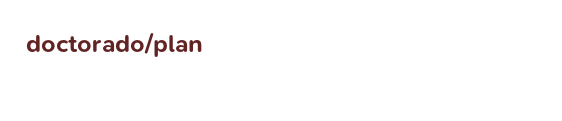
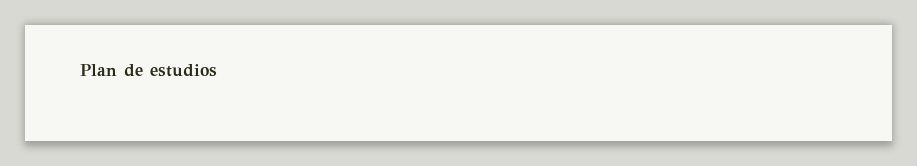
- doctorado/plan
+ Plan de estudios

